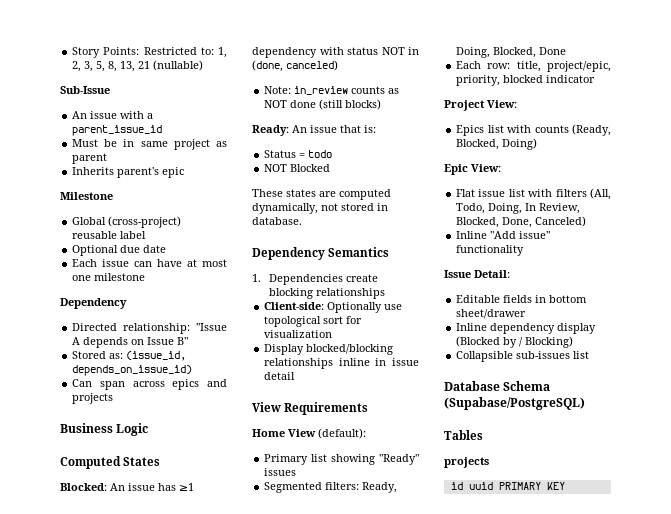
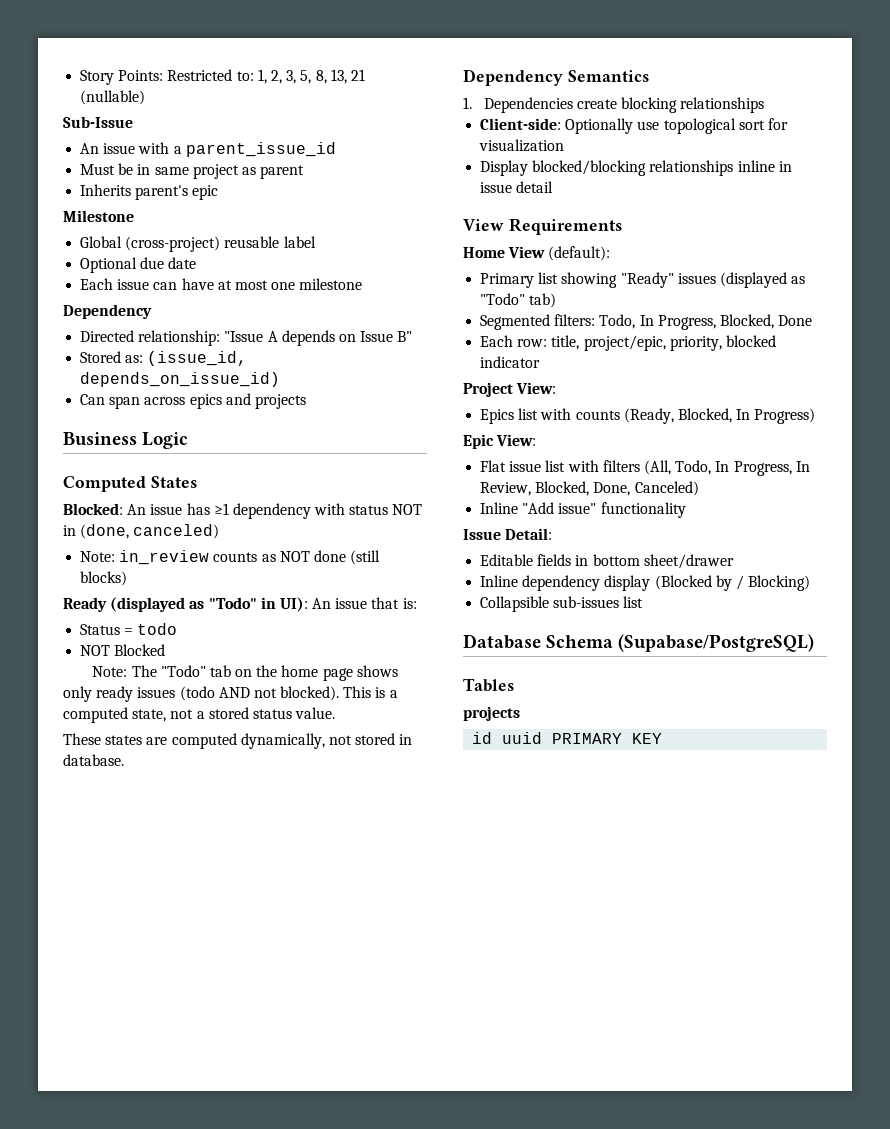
- Ready: An issue that is:
+ Ready (displayed as "Todo" in UI): An issue that is:
+ Note: The "Todo" tab on the home page shows only ready issues (todo AND not blocked). This is a computed state, not a stored status value.
- Primary list showing "Ready" issues
+ Primary list showing "Ready" issues (displayed as "Todo" tab)
- Segmented filters: Ready, Doing, Blocked, Done
+ Segmented filters: Todo, In Progress, Blocked, Done
- Epics list with counts (Ready, Blocked, Doing)
+ Epics list with counts (Ready, Blocked, In Progress)
- Flat issue list with filters (All, Todo, Doing, In Review, Blocked, Done, Canceled)
+ Flat issue list with filters (All, Todo, In Progress, In Review, Blocked, Done, Canceled)

